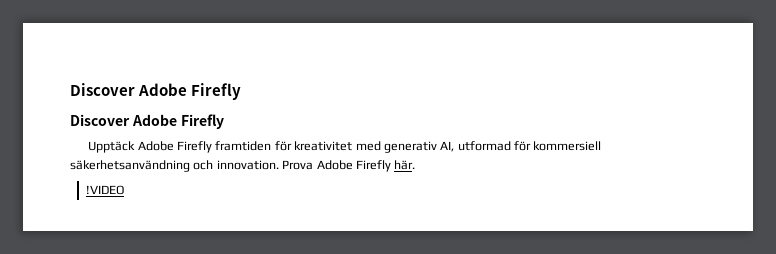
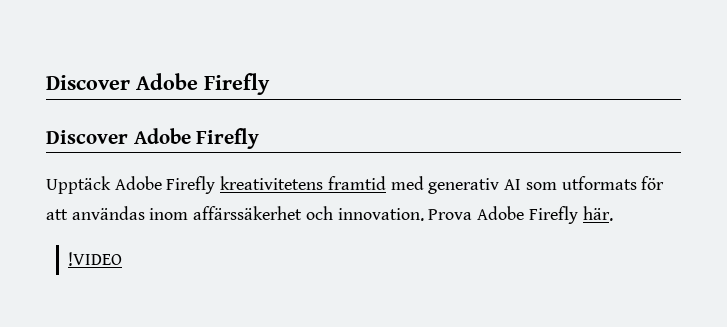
- Upptäck Adobe Firefly framtiden för kreativitet med generativ AI, utformad för kommersiell säkerhetsanvändning och innovation.
+ Upptäck Adobe Firefly kreativitetens framtid med generativ AI som utformats för att användas inom affärssäkerhet och innovation.

